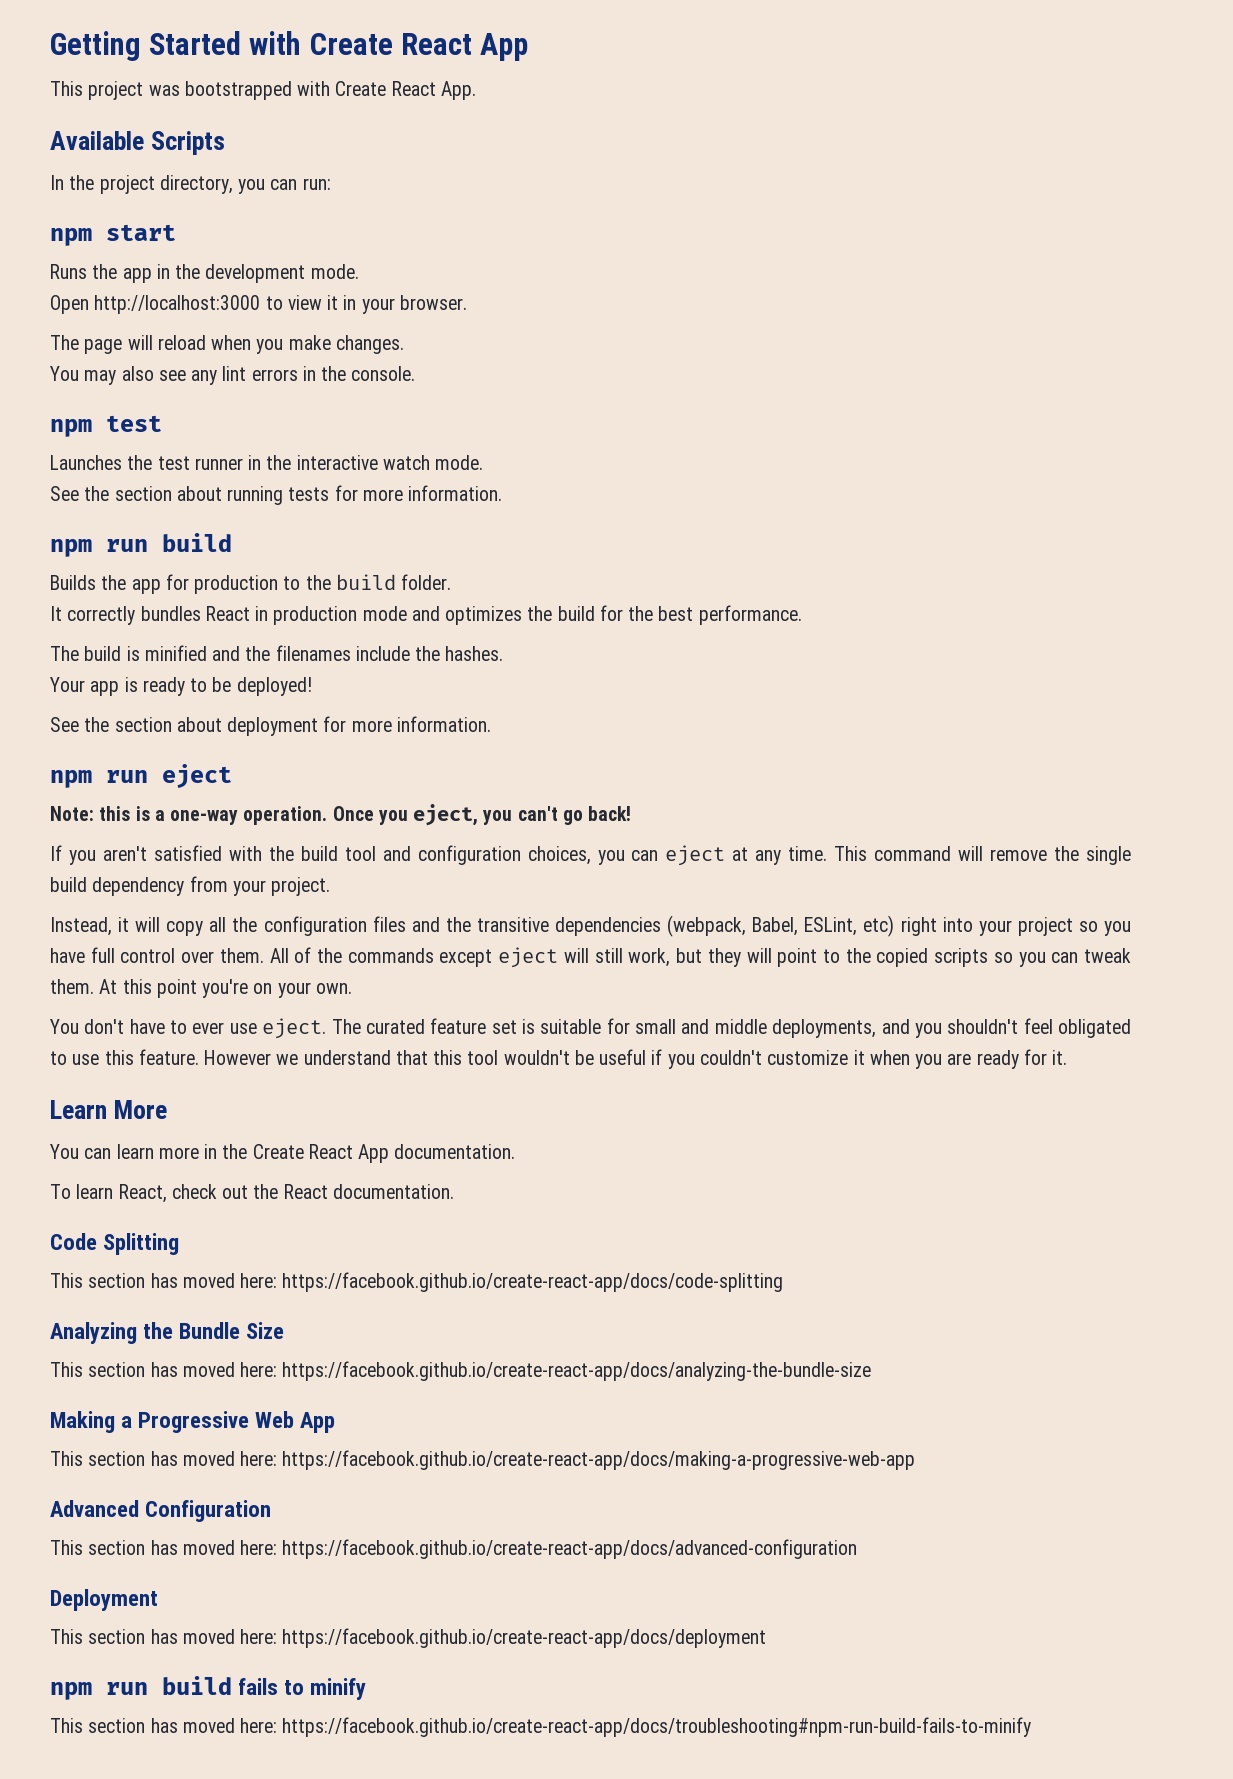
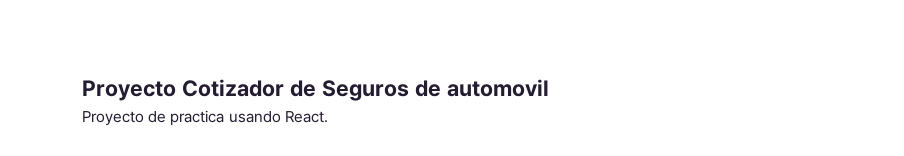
- Getting Started with Create React App
- This project was bootstrapped with Create React App.
- Available Scripts
- In the project directory, you can run:
- npm start
- Runs the app in the development mode.
- Open http://localhost:3000 to view it in your browser.
- The page will reload when you make changes.
- You may also see any lint errors in the console.
- npm test
- Launches the test runner in the interactive watch mode.
- See the section about running tests for more information.
- npm run build
- Builds the app for production to the build folder.
- It correctly bundles React in production mode and optimizes the build for the best performance.
- The build is minified and the filenames include the hashes.
- Your app is ready to be deployed!
- See the section about deployment for more information.
- npm run eject
- Note: this is a one-way operation. Once you eject, you can't go back!
- If you aren't satisfied with the build tool and configuration choices, you can eject at any time. This command will remove the single build dependency from your project.
- Instead, it will copy all the configuration files and the transitive dependencies (webpack, Babel, ESLint, etc) right into your project so you have full control over them. All of the commands except eject will still work, but they will point to the copied scripts so you can tweak them. At this point you're on your own.
- You don't have to ever use eject. The curated feature set is suitable for small and middle deployments, and you shouldn't feel obligated to use this feature. However we understand that this tool wouldn't be useful if you couldn't customize it when you are ready for it.
- Learn More
- You can learn more in the Create React App documentation.
- To learn React, check out the React documentation.
- Code Splitting
- This section has moved here: https://facebook.github.io/create-react-app/docs/code-splitting
- Analyzing the Bundle Size
- This section has moved here: https://facebook.github.io/create-react-app/docs/analyzing-the-bundle-size
- Making a Progressive Web App
- This section has moved here: https://facebook.github.io/create-react-app/docs/making-a-progressive-web-app
- Advanced Configuration
- This section has moved here: https://facebook.github.io/create-react-app/docs/advanced-configuration
- Deployment
- This section has moved here: https://facebook.github.io/create-react-app/docs/deployment
- npm run build fails to minify
- This section has moved here: https://facebook.github.io/create-react-app/docs/troubleshooting#npm-run-build-fails-to-minify
+ Proyecto Cotizador de Seguros de automovil
+ Proyecto de practica usando React.

